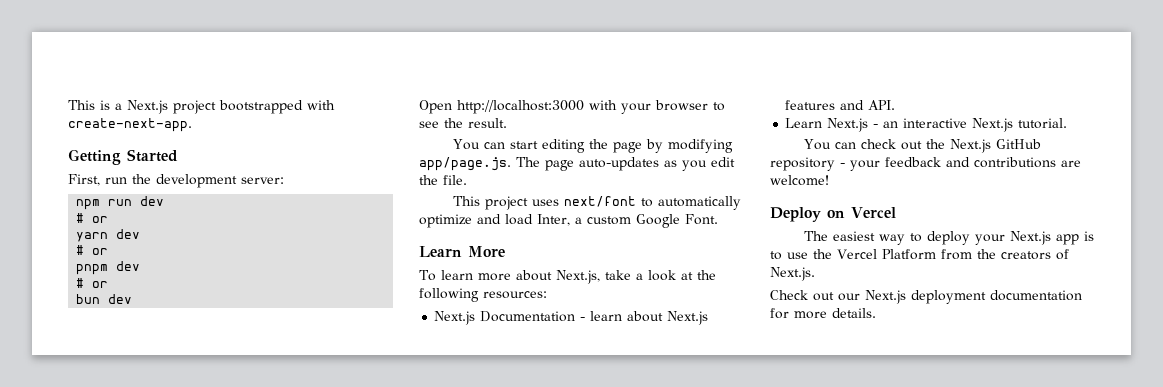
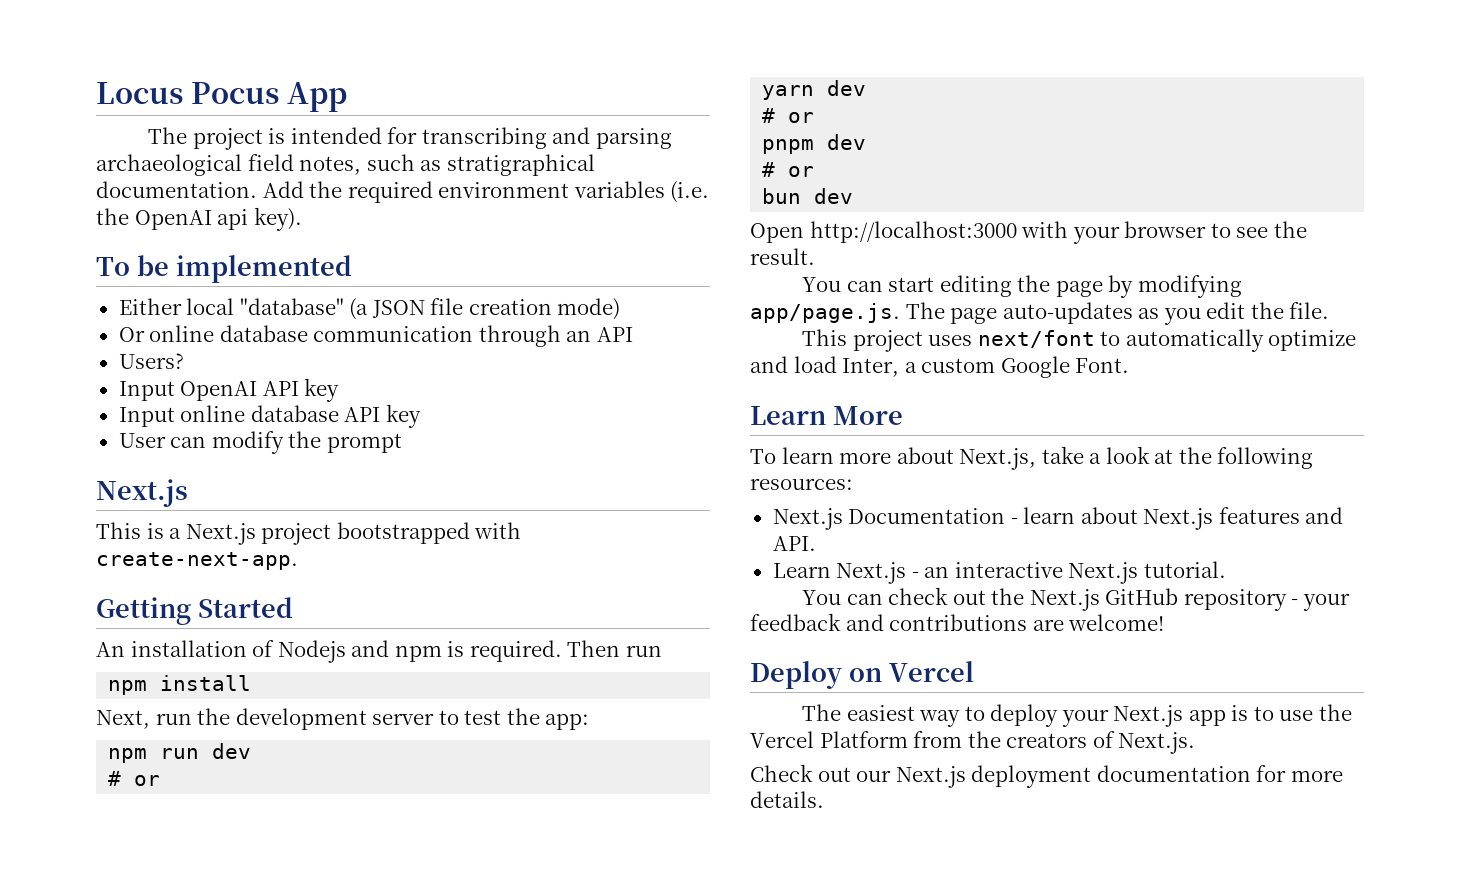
+ Locus Pocus App
+ The project is intended for transcribing and parsing archaeological field notes, such as stratigraphical documentation. Add the required environment variables (i.e. the OpenAI api key).
+ To be implemented
+ Either local "database" (a JSON file creation mode)
+ Or online database communication through an API
+ Users?
+ Input OpenAI API key
+ Input online database API key
+ User can modify the prompt
+ Next.js
- First, run the development server:
+ An installation of Nodejs and npm is required. Then run
+ npm install
+ Next, run the development server to test the app:

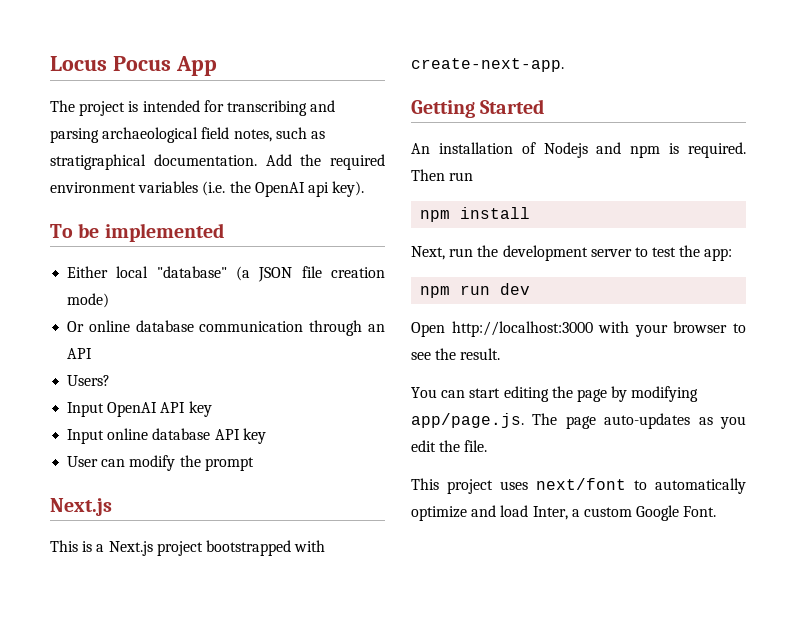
  npm run dev
- # or
- yarn dev
- # or
- pnpm dev
- # or
- bun dev
- Learn More
- To learn more about Next.js, take a look at the following resources:
- Next.js Documentation - learn about Next.js features and API.
- Learn Next.js - an interactive Next.js tutorial.
- You can check out the Next.js GitHub repository - your feedback and contributions are welcome!
- Deploy on Vercel
- The easiest way to deploy your Next.js app is to use the Vercel Platform from the creators of Next.js.
- Check out our Next.js deployment documentation for more details.

